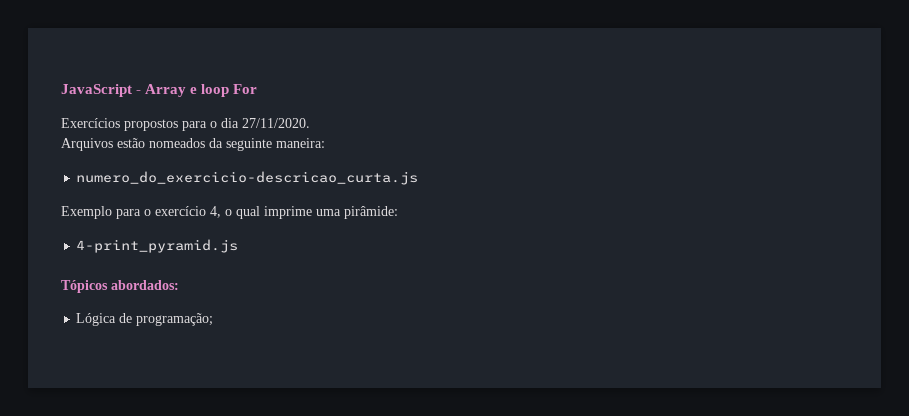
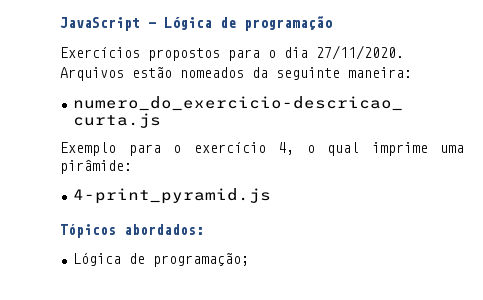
- JavaScript - Array e loop For
+ JavaScript - Lógica de programação

